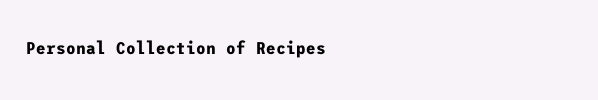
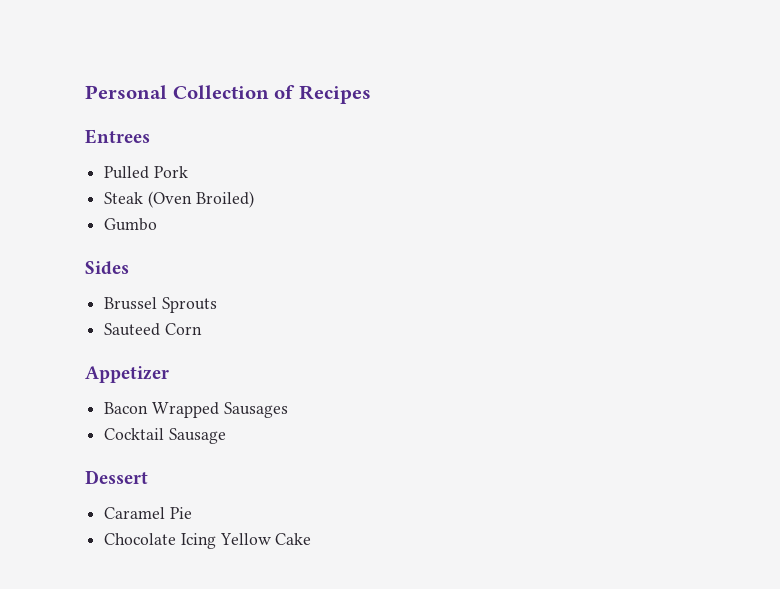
+ Entrees
+ Pulled Pork
+ Steak (Oven Broiled)
+ Gumbo
+ Sides
+ Brussel Sprouts
+ Sauteed Corn
+ Appetizer
+ Bacon Wrapped Sausages
+ Cocktail Sausage
+ Dessert
+ Caramel Pie
+ Chocolate Icing Yellow Cake

